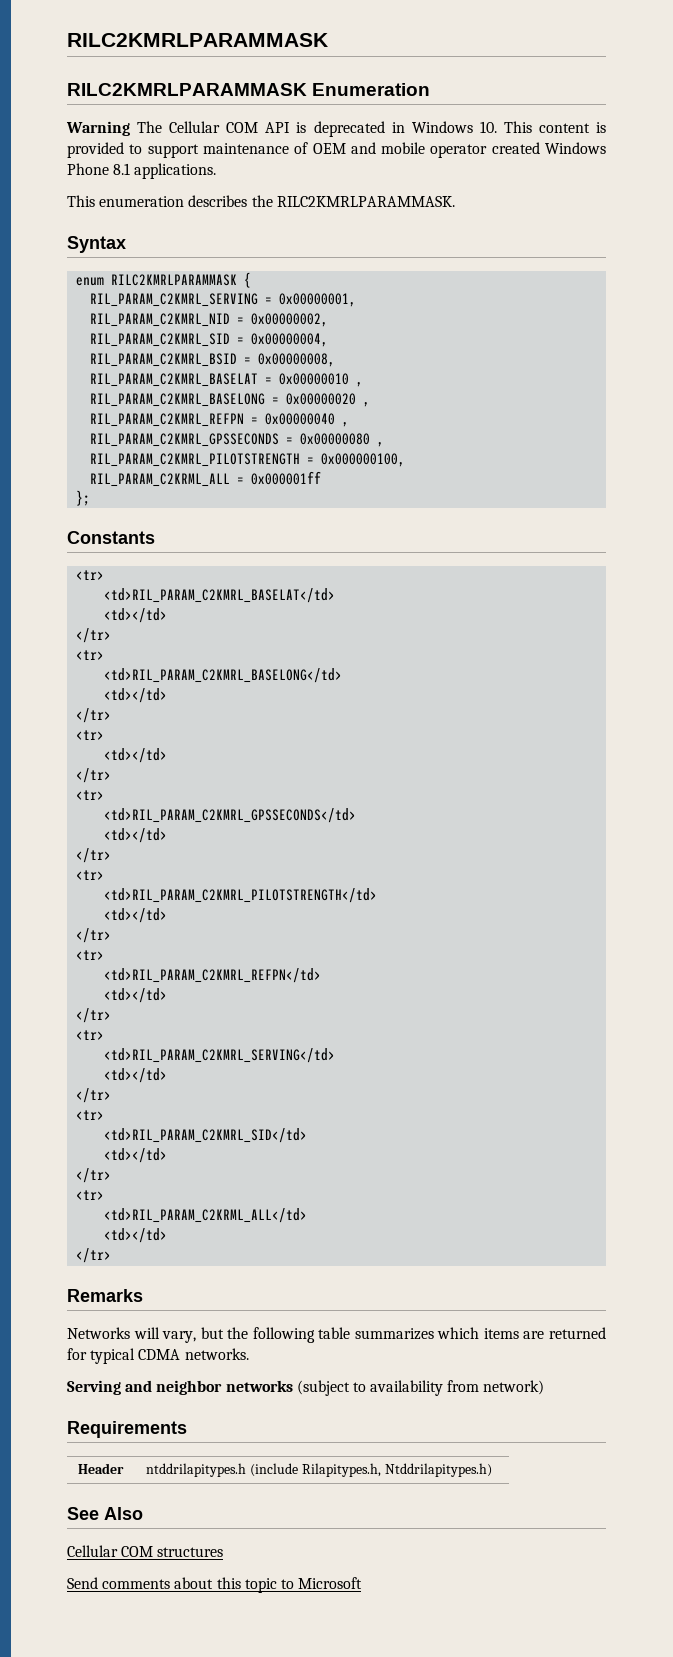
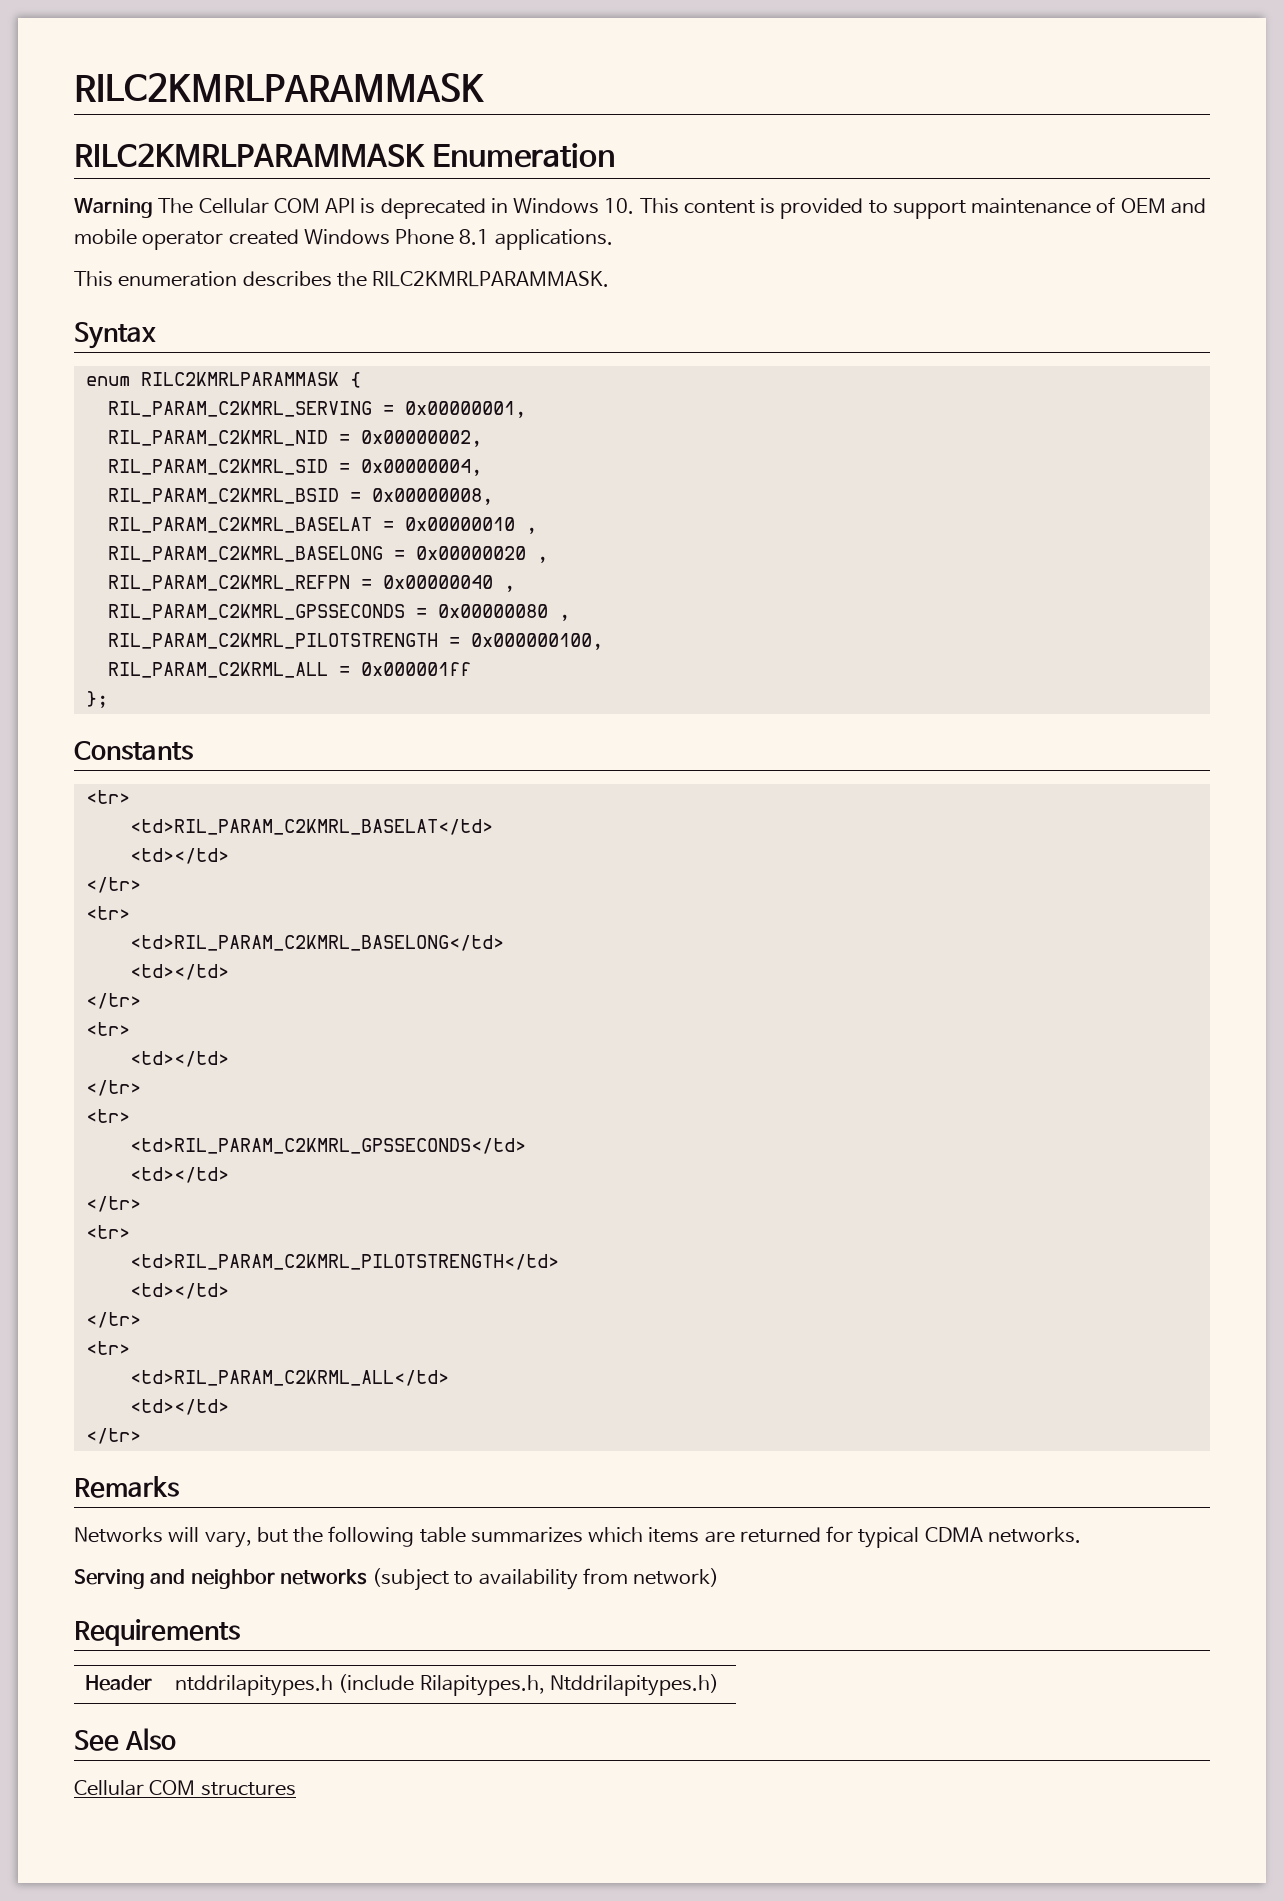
- <td>RIL_PARAM_C2KMRL_REFPN</td>
- <td></td>
- </tr>
- <tr>
- <td>RIL_PARAM_C2KMRL_SERVING</td>
- <td></td>
- </tr>
- <tr>
- <td>RIL_PARAM_C2KMRL_SID</td>
- <td></td>
- </tr>
- <tr>
- Send comments about this topic to Microsoft

